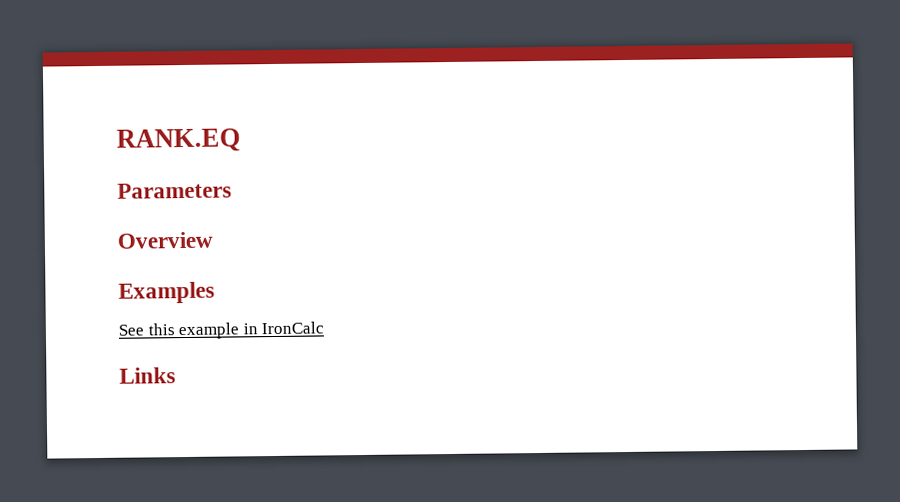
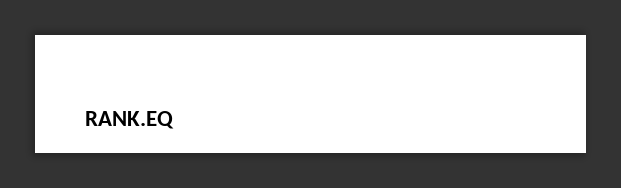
- Parameters
- Overview
- Examples
- See this example in IronCalc
- Links

